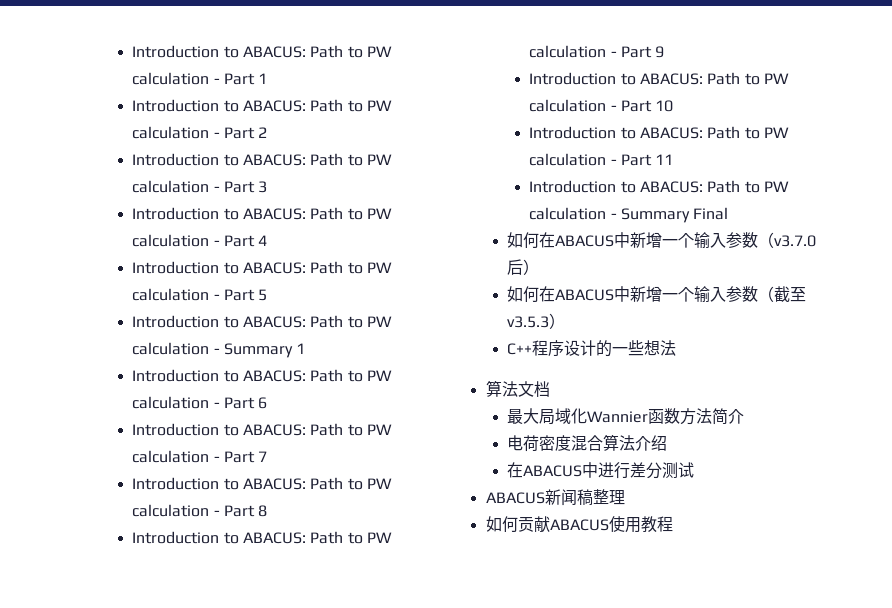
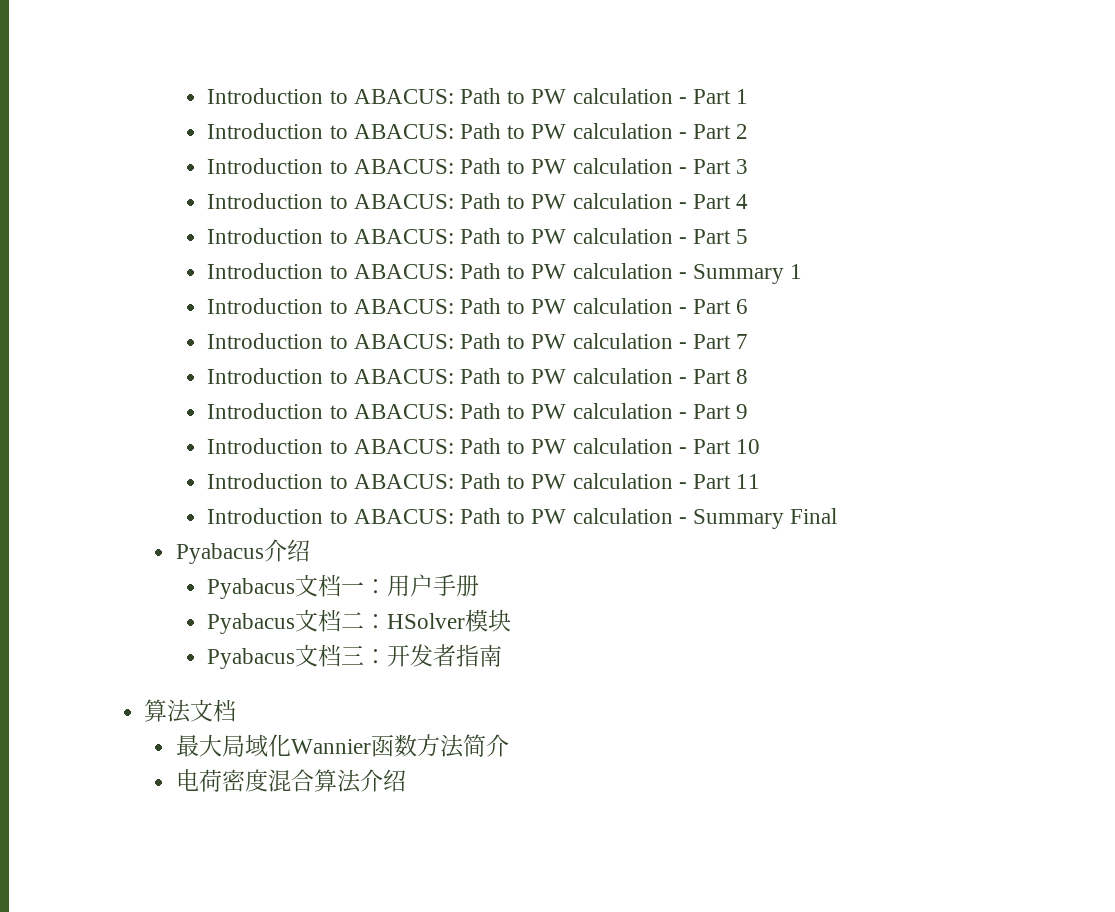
- 如何在ABACUS中新增一个输入参数（v3.7.0后）
- 如何在ABACUS中新增一个输入参数（截至v3.5.3）
- C++程序设计的一些想法
+ Pyabacus介绍
+ Pyabacus文档一：用户手册
+ Pyabacus文档二：HSolver模块
+ Pyabacus文档三：开发者指南
- 在ABACUS中进行差分测试
- ABACUS新闻稿整理
- 如何贡献ABACUS使用教程

